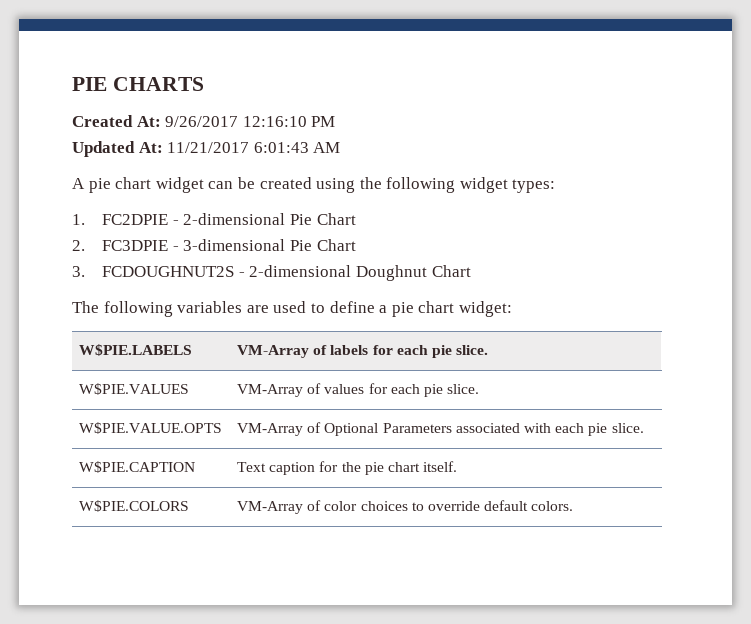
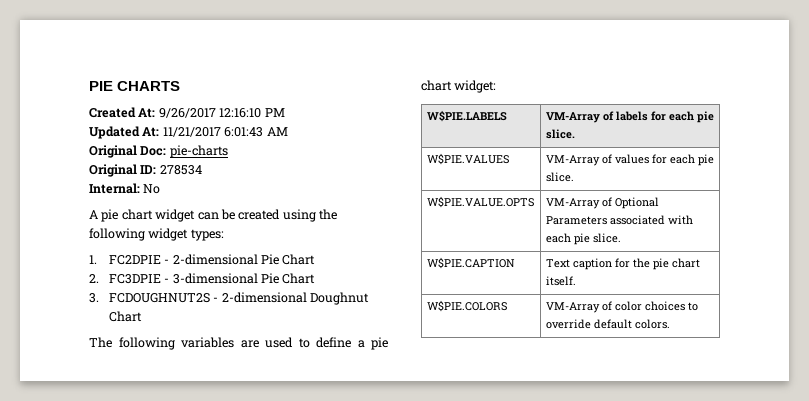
+ Original Doc: pie-charts
+ Original ID: 278534
+ Internal: No

